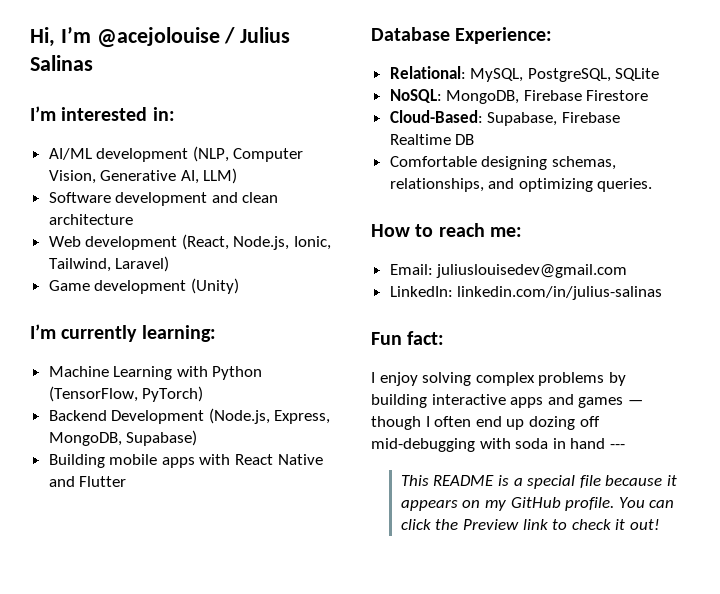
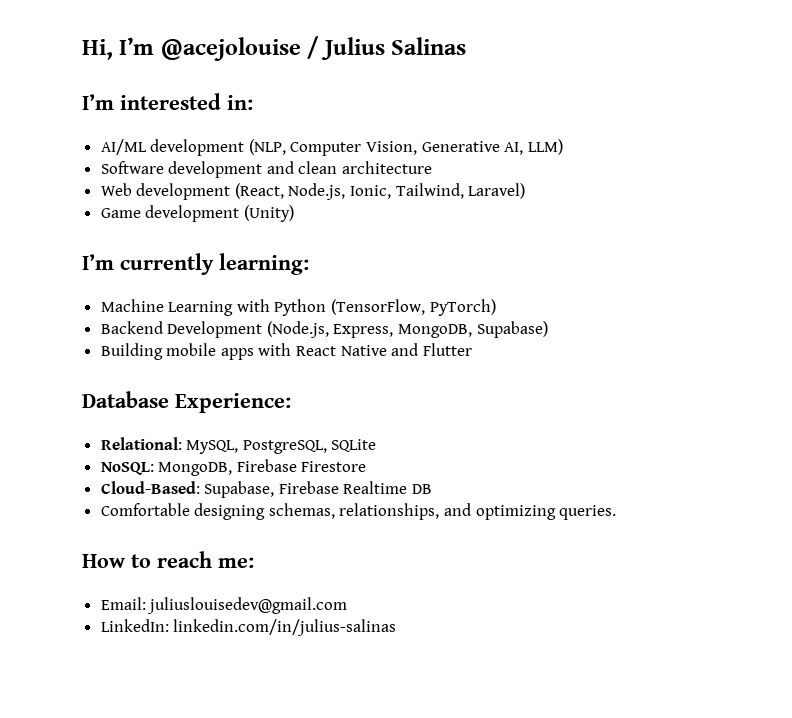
- Fun fact:
- I enjoy solving complex problems by building interactive apps and games — though I often end up dozing off mid-debugging with soda in hand ---
- This README is a special file because it appears on my GitHub profile. You can click the Preview link to check it out!

